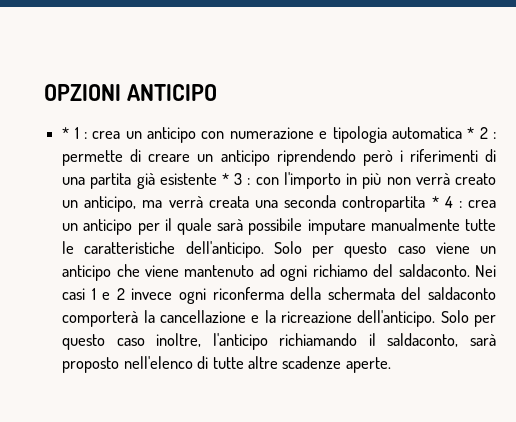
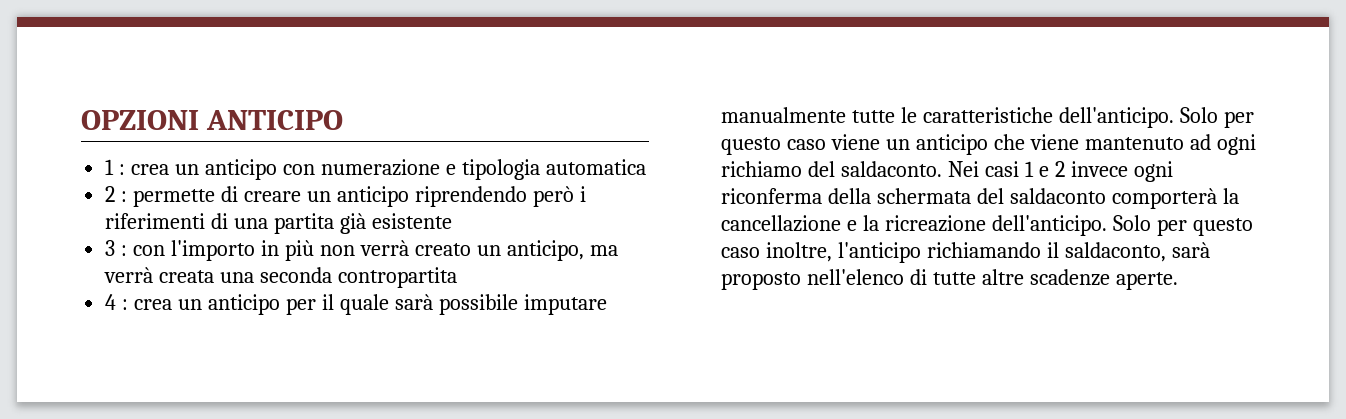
- * 1 : crea un anticipo con numerazione e tipologia automatica * 2 : permette di creare un anticipo riprendendo però i riferimenti di una partita già esistente * 3 : con l'importo in più non verrà creato un anticipo, ma verrà creata una seconda contropartita * 4 : crea un anticipo per il quale sarà possibile imputare manualmente tutte le caratteristiche dell'anticipo.
+ 1 : crea un anticipo con numerazione e tipologia automatica
+ 2 : permette di creare un anticipo riprendendo però i riferimenti di una partita già esistente
+ 3 : con l'importo in più non verrà creato un anticipo, ma verrà creata una seconda contropartita
+ 4 : crea un anticipo per il quale sarà possibile imputare manualmente tutte le caratteristiche dell'anticipo.

